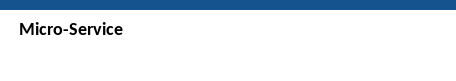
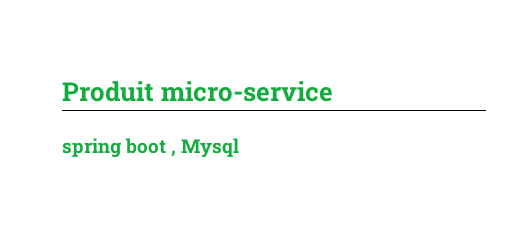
- Micro-Service
+ Produit micro-service
+ spring boot , Mysql

